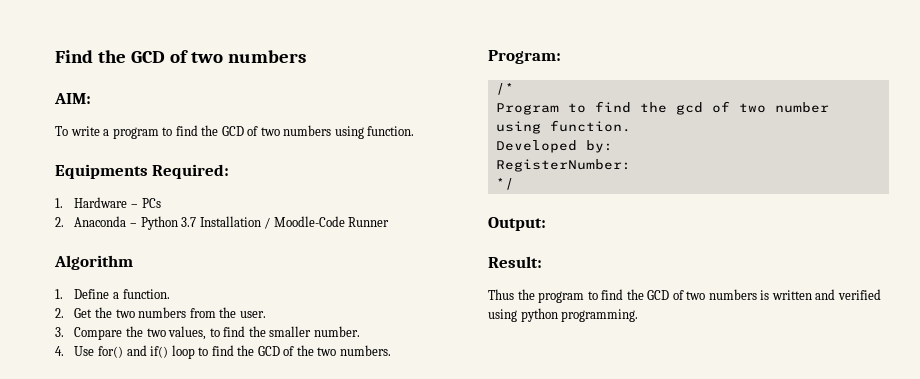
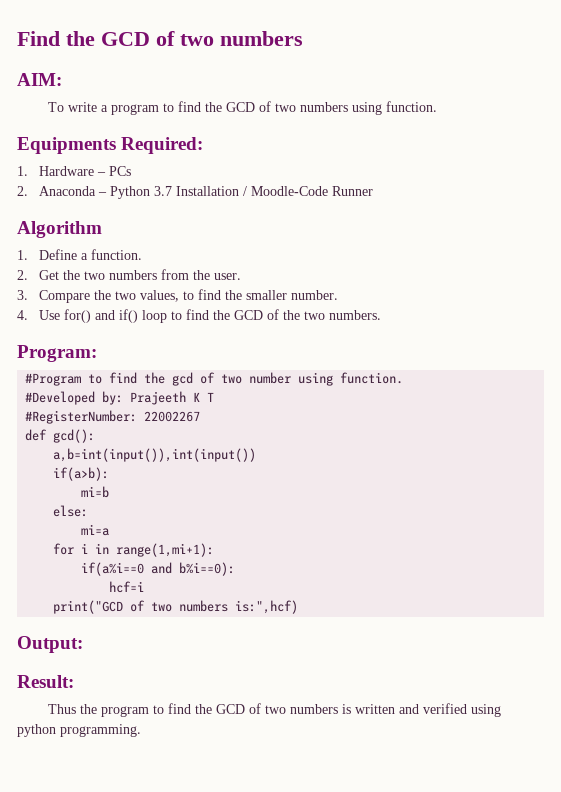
- /*
- Program to find the gcd of two number using function.
+ #Program to find the gcd of two number using function.
- Developed by:
- RegisterNumber:
- */
+ #Developed by: Prajeeth K T
+ #RegisterNumber: 22002267
+ def gcd():
+ a,b=int(input()),int(input())
+ if(a>b):
+ mi=b
+ else:
+ mi=a
+ for i in range(1,mi+1):
+ if(a%i==0 and b%i==0):
+ hcf=i
+ print("GCD of two numbers is:",hcf)

